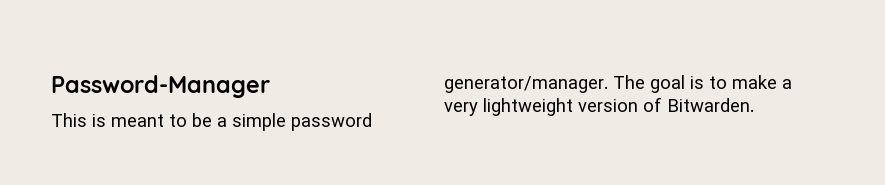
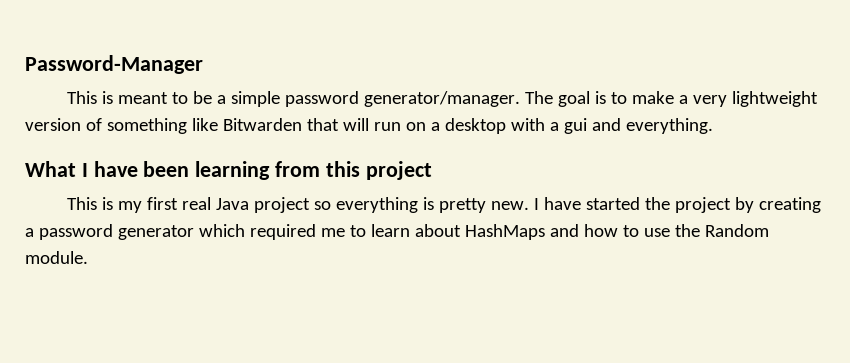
- The goal is to make a very lightweight version of Bitwarden.
+ The goal is to make a very lightweight version of something like Bitwarden that will run on a desktop with a gui and everything.
+ What I have been learning from this project
+ This is my first real Java project so everything is pretty new. I have started the project by creating a password generator which required me to learn about HashMaps and how to use the Random module.

